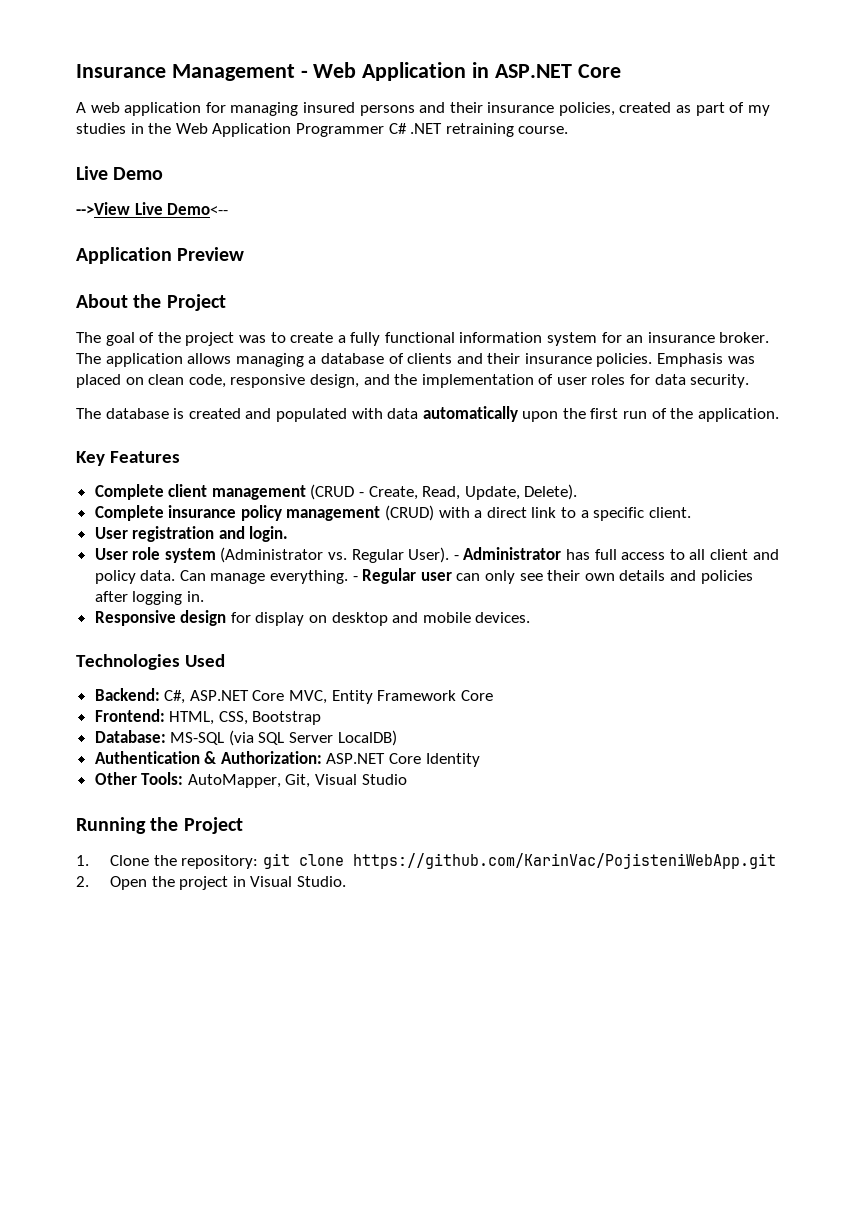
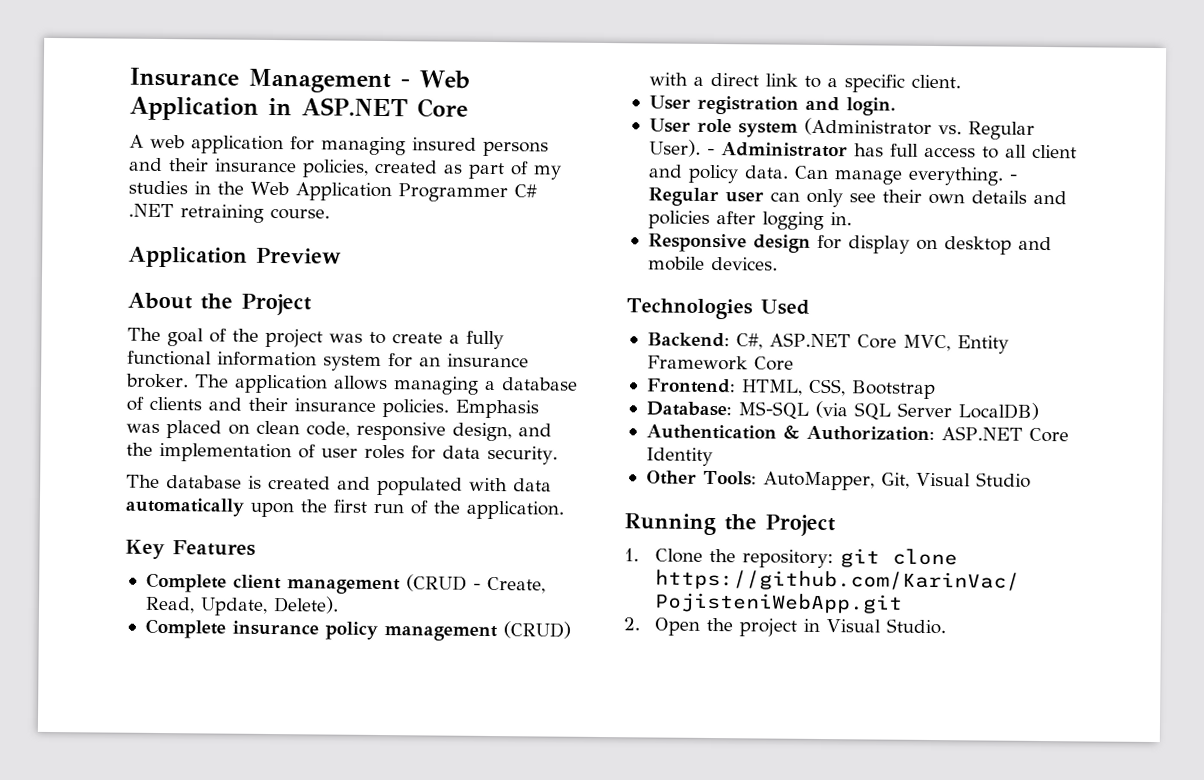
- Live Demo
- -->View Live Demo<--

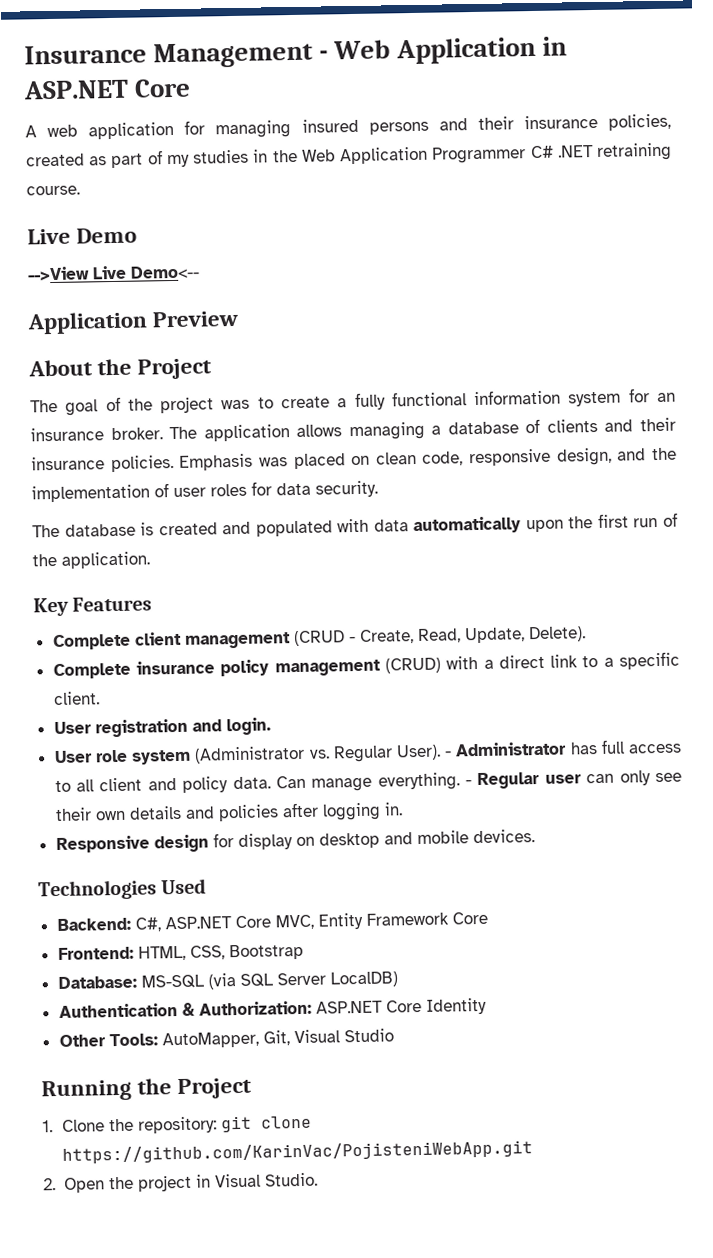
+ Live Demo
+ -->View Live Demo<--

